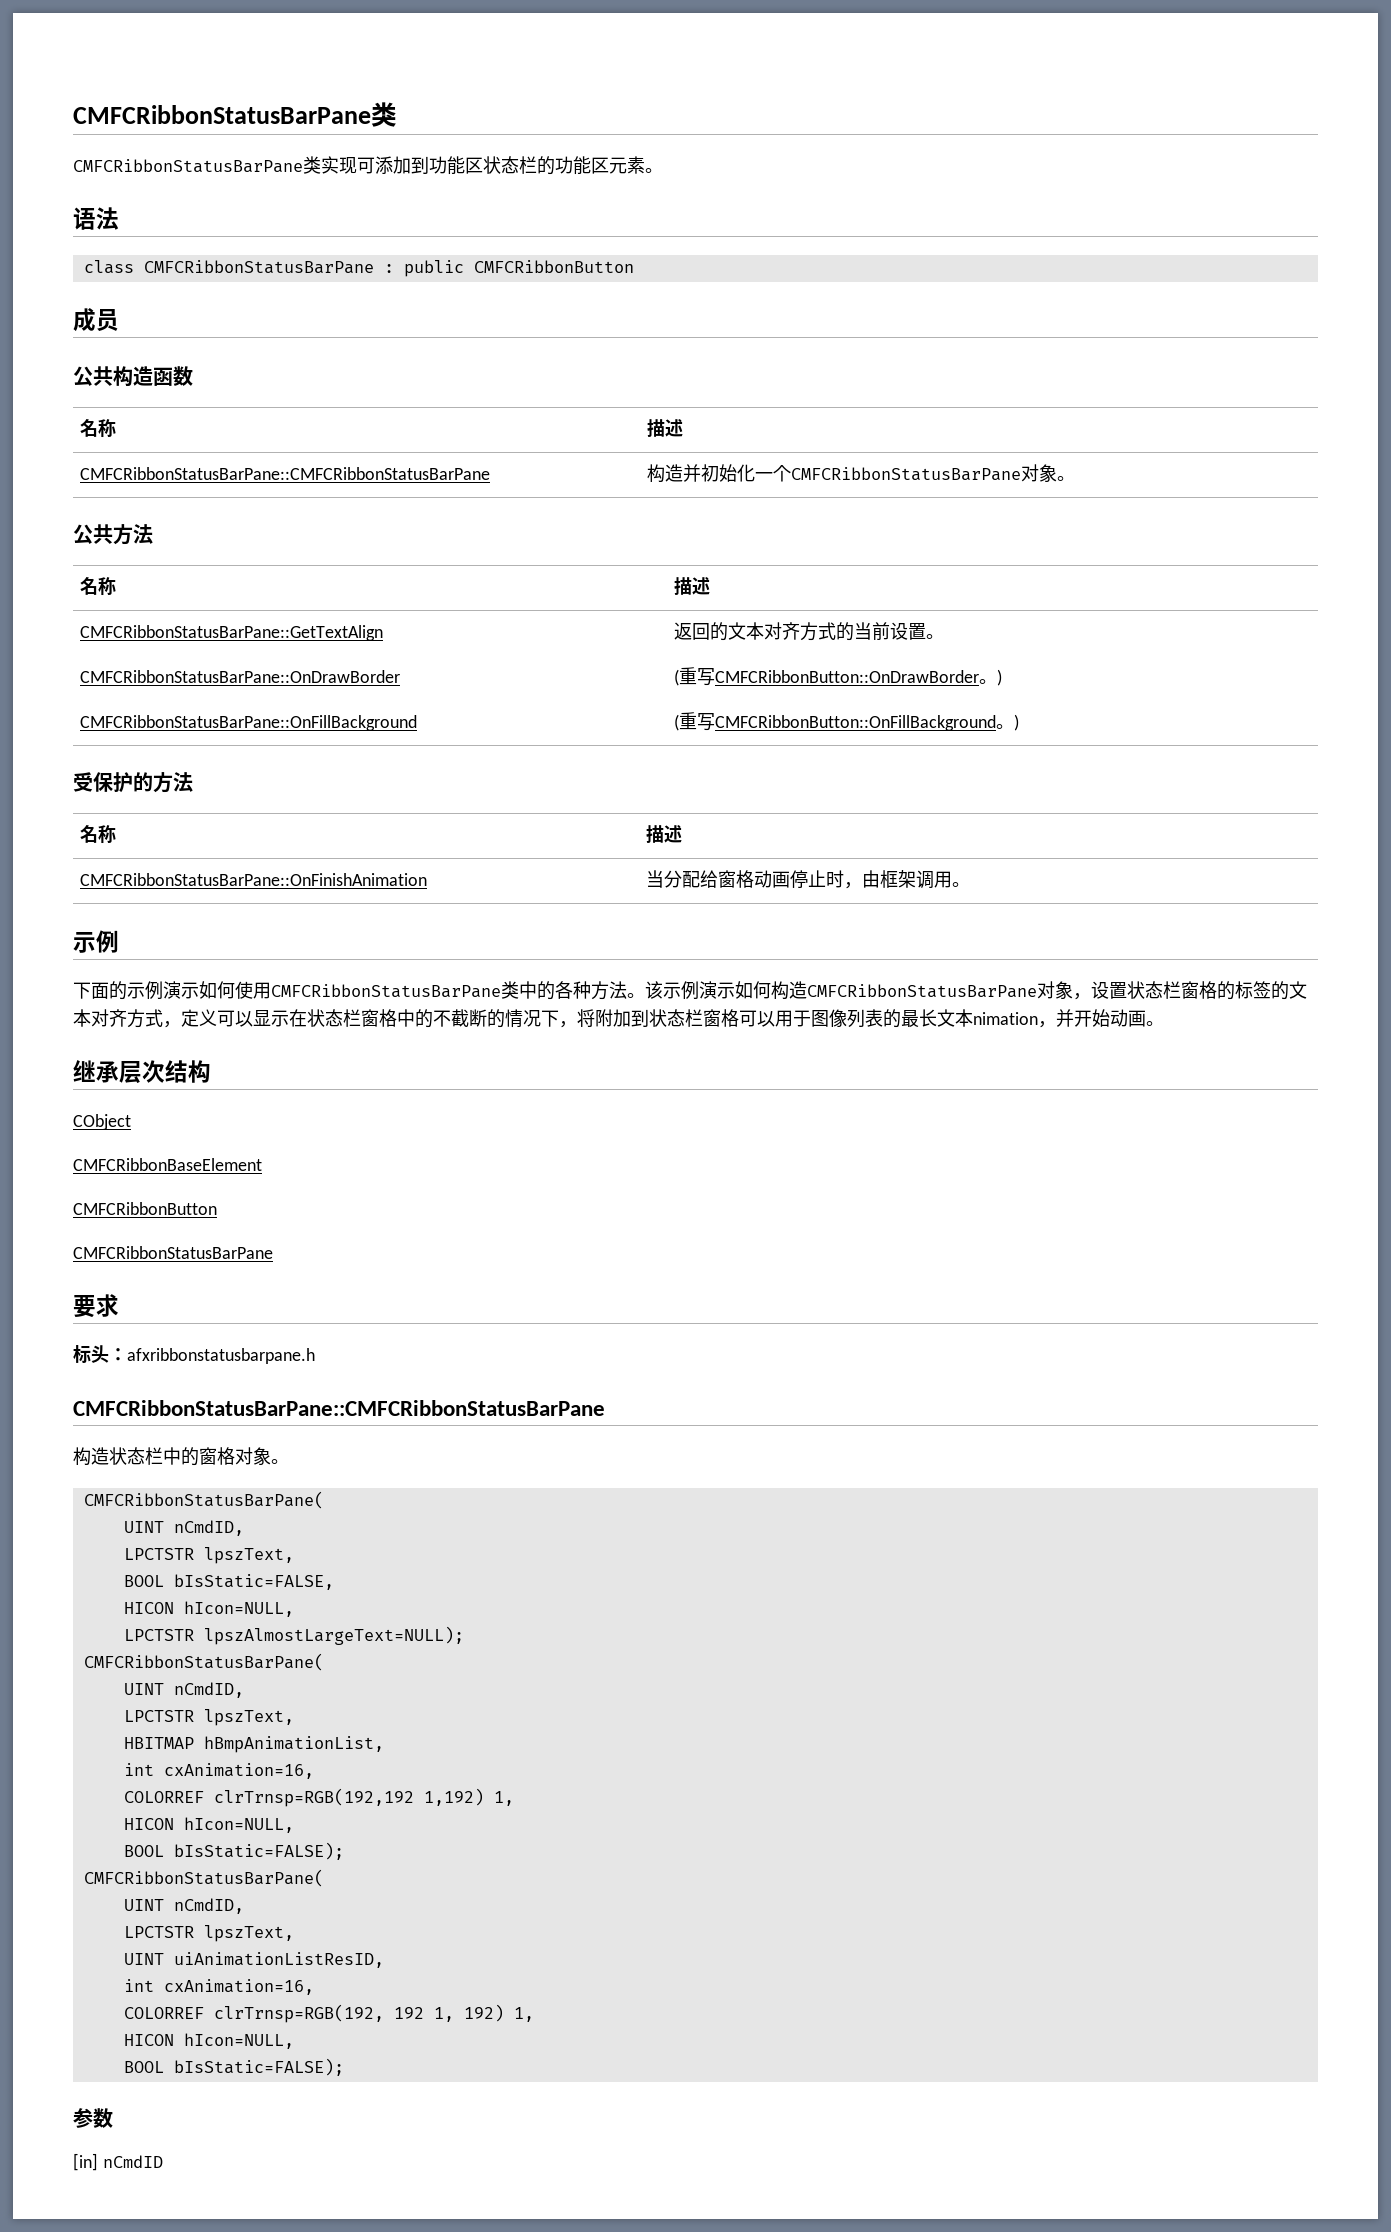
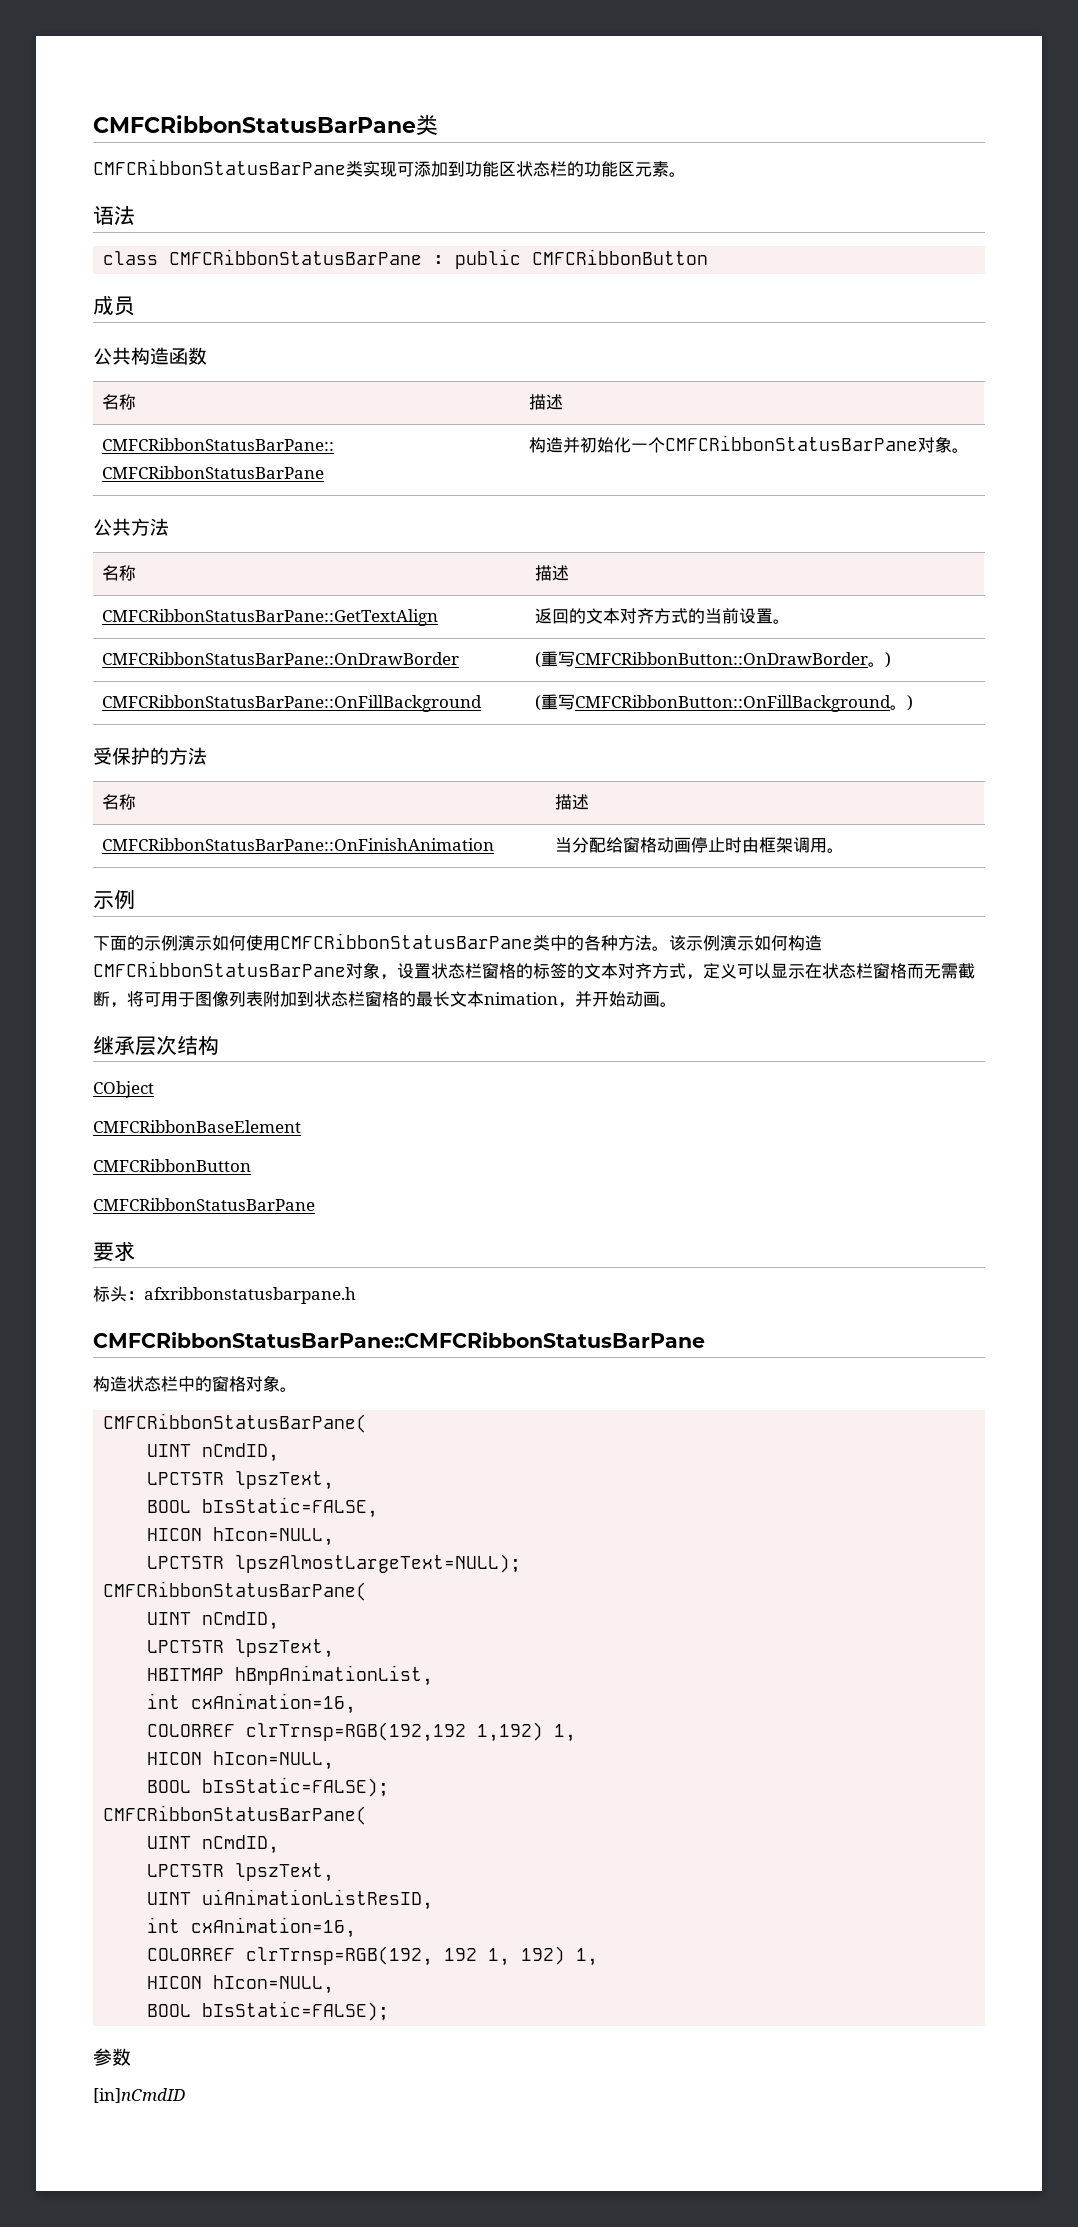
- CMFCRibbonStatusBarPane::OnFinishAnimation | 当分配给窗格动画停止时，由框架调用。
+ CMFCRibbonStatusBarPane::OnFinishAnimation | 当分配给窗格动画停止时由框架调用。
- 该示例演示如何构造CMFCRibbonStatusBarPane对象，设置状态栏窗格的标签的文本对齐方式，定义可以显示在状态栏窗格中的不截断的情况下，将附加到状态栏窗格可以用于图像列表的最长文本nimation，并开始动画。
+ 该示例演示如何构造CMFCRibbonStatusBarPane对象，设置状态栏窗格的标签的文本对齐方式，定义可以显示在状态栏窗格而无需截断，将可用于图像列表附加到状态栏窗格的最长文本nimation，并开始动画。
- [in] nCmdID
+ [in]nCmdID

